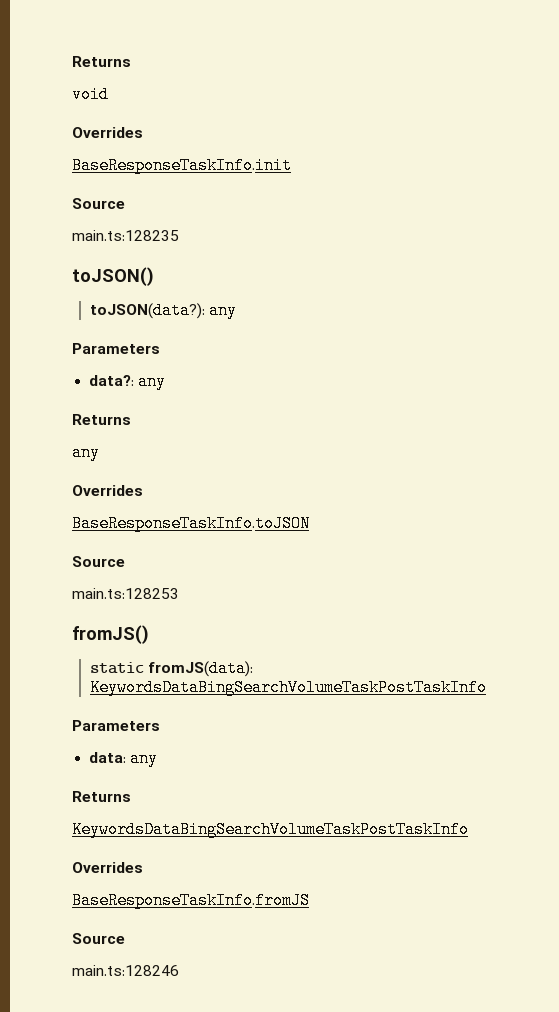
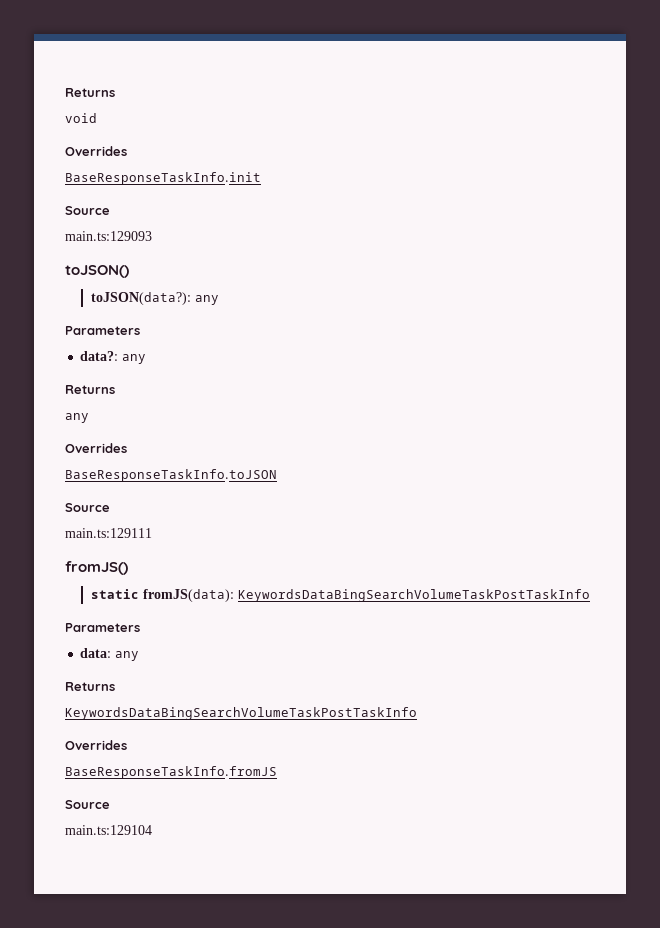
- main.ts:128235
+ main.ts:129093
- main.ts:128253
+ main.ts:129111
- main.ts:128246
+ main.ts:129104

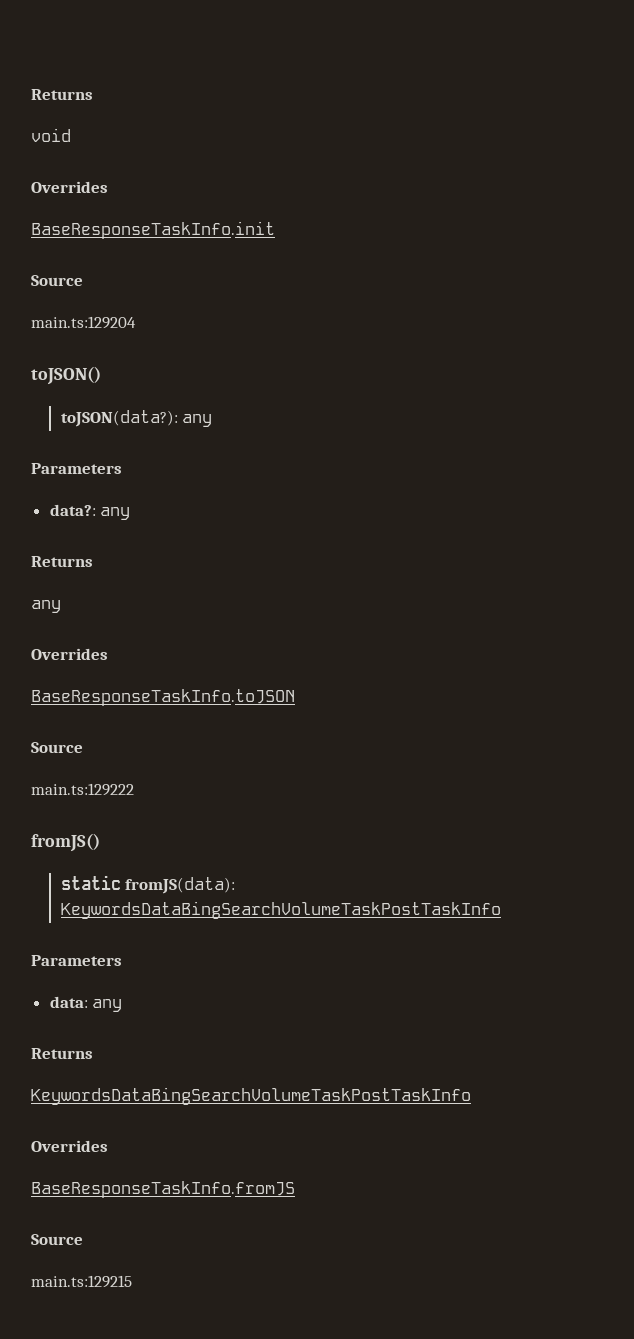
- main.ts:129093
+ main.ts:129204
- main.ts:129111
+ main.ts:129222
- main.ts:129104
+ main.ts:129215

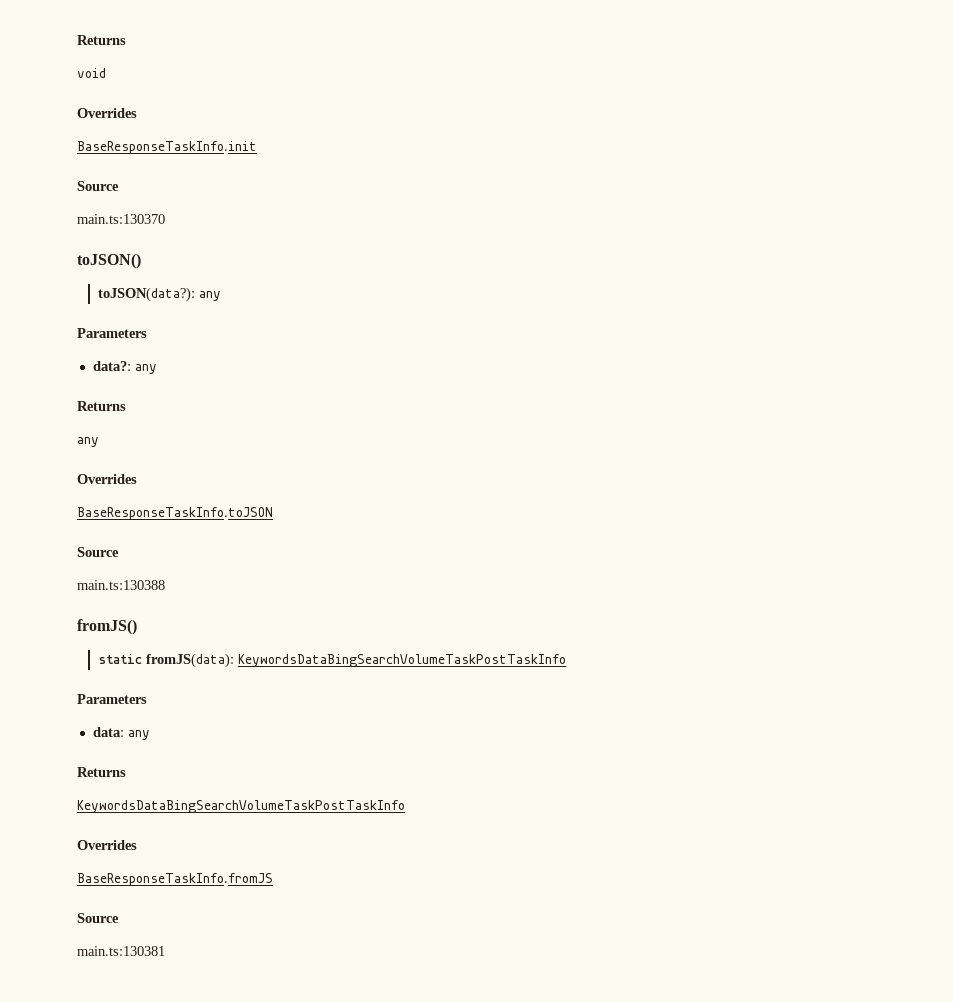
- main.ts:129204
+ main.ts:130370
- main.ts:129222
+ main.ts:130388
- main.ts:129215
+ main.ts:130381

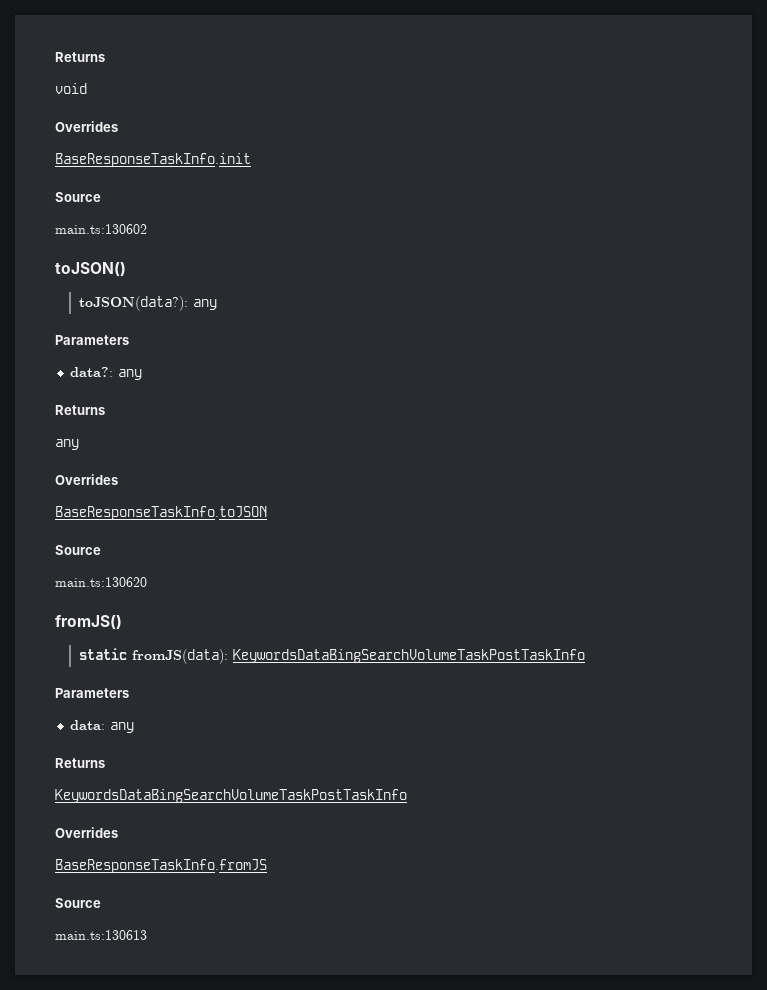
- main.ts:130370
+ main.ts:130602
- main.ts:130388
+ main.ts:130620
- main.ts:130381
+ main.ts:130613

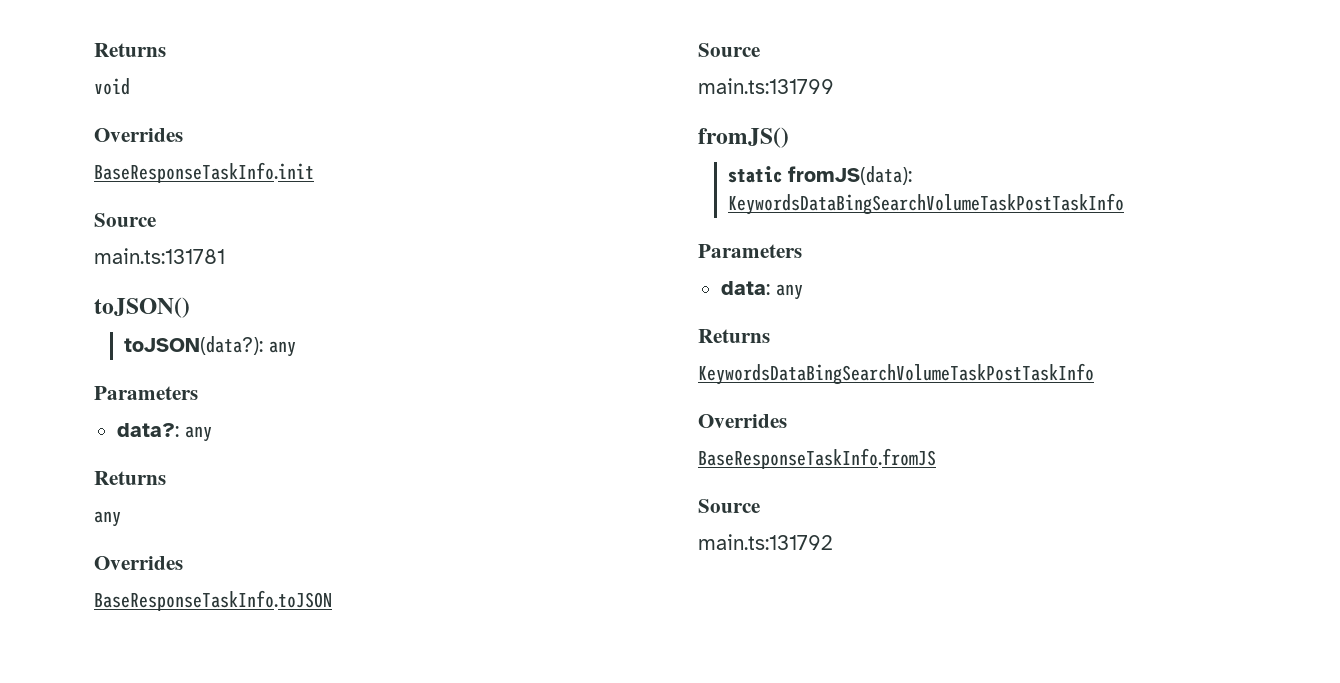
- main.ts:130602
+ main.ts:131781
- main.ts:130620
+ main.ts:131799
- main.ts:130613
+ main.ts:131792

